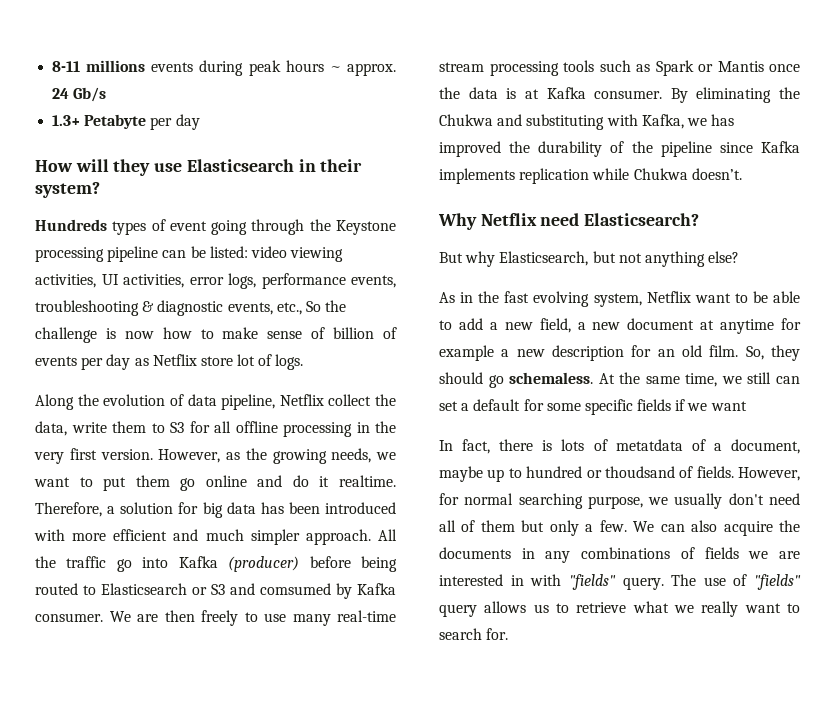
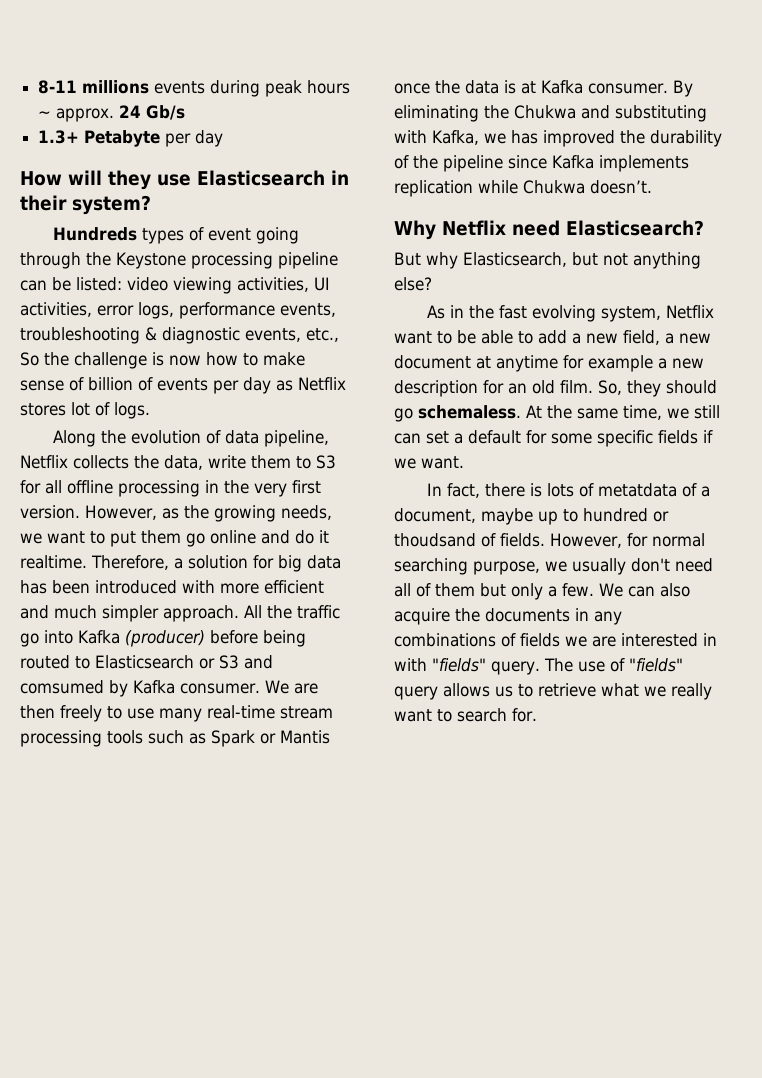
- Hundreds types of event going through the Keystone processing pipeline can be listed: video viewing activities, UI activities, error logs, performance events, troubleshooting & diagnostic events, etc., So the challenge is now how to make sense of billion of events per day as Netflix store lot of logs.
+ Hundreds types of event going through the Keystone processing pipeline can be listed: video viewing activities, UI activities, error logs, performance events, troubleshooting & diagnostic events, etc., So the challenge is now how to make sense of billion of events per day as Netflix stores lot of logs.
- Along the evolution of data pipeline, Netflix collect the data, write them to S3 for all offline processing in the very first version.
+ Along the evolution of data pipeline, Netflix collects the data, write them to S3 for all offline processing in the very first version.
- At the same time, we still can set a default for some specific fields if we want
+ At the same time, we still can set a default for some specific fields if we want.

